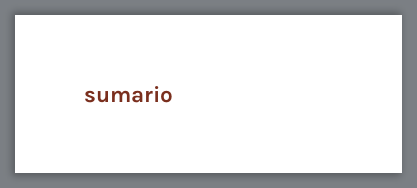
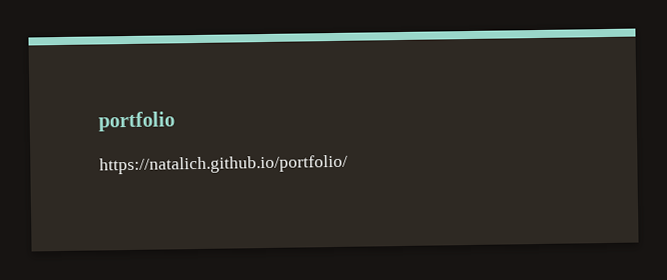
- sumario
+ portfolio
+ https://natalich.github.io/portfolio/

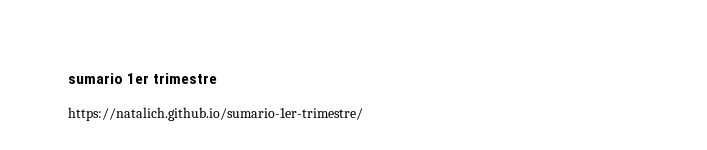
- portfolio
- https://natalich.github.io/portfolio/
+ sumario 1er trimestre
+ https://natalich.github.io/sumario-1er-trimestre/

